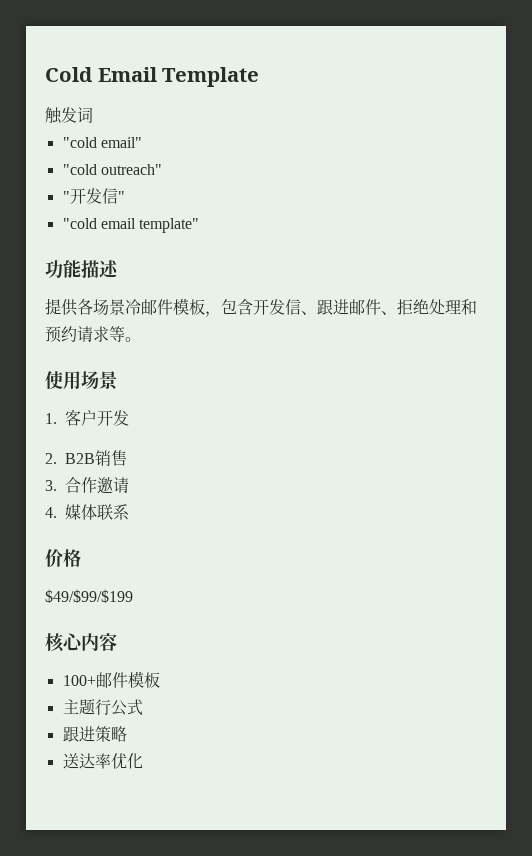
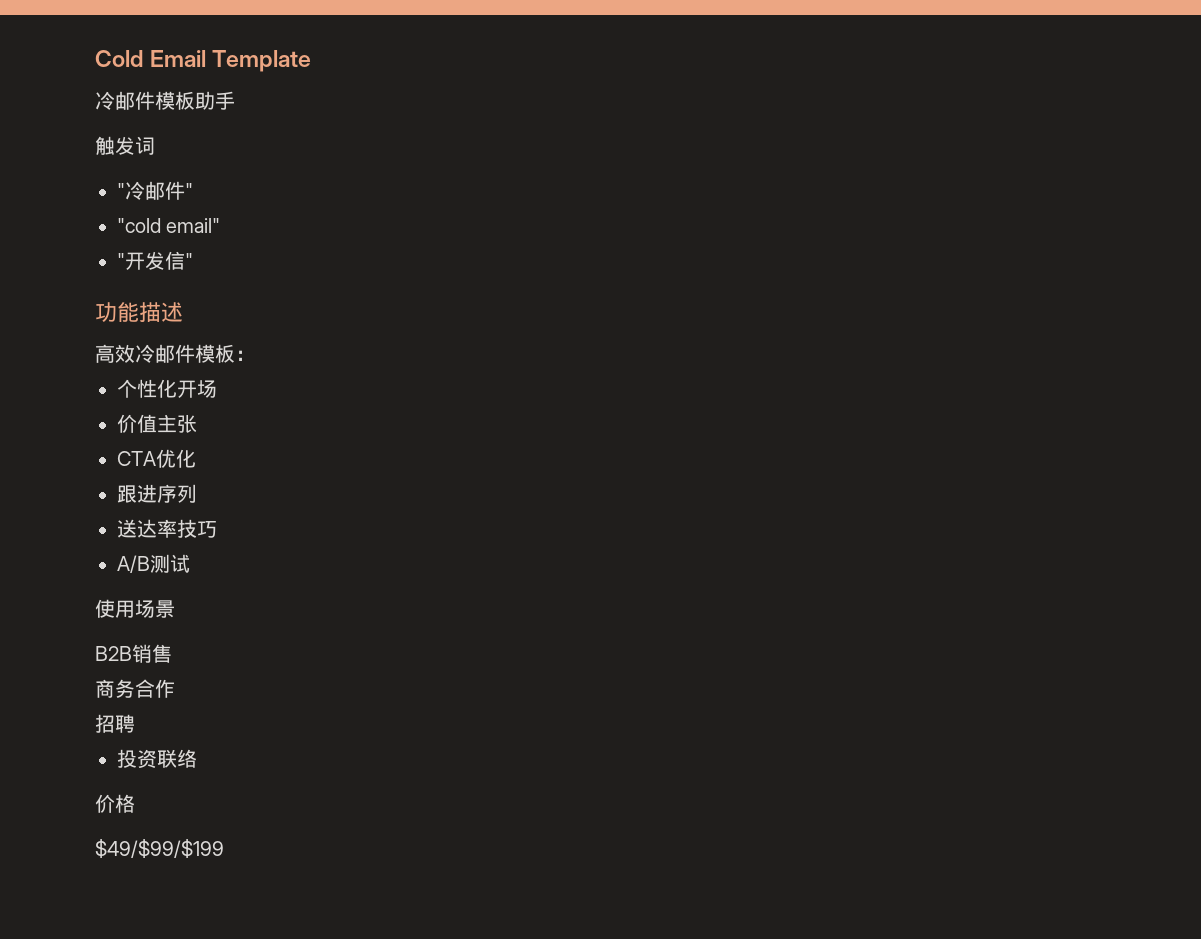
+ 冷邮件模板助手
  触发词
+ "冷邮件"
- "cold outreach"
- "cold email template"
- 提供各场景冷邮件模板，包含开发信、跟进邮件、拒绝处理和预约请求等。
+ 高效冷邮件模板：
+ 个性化开场
+ 价值主张
+ CTA优化
+ 跟进序列
+ 送达率技巧
+ A/B测试
  使用场景
- 1.客户开发
- 2. B2B销售
+ B2B销售
- 3.合作邀请
- 4.媒体联系
+ 商务合作
+ 招聘
+ 投资联络
  价格
  $49/$99/$199
- 核心内容
- 100+邮件模板
- 主题行公式
- 跟进策略
- 送达率优化

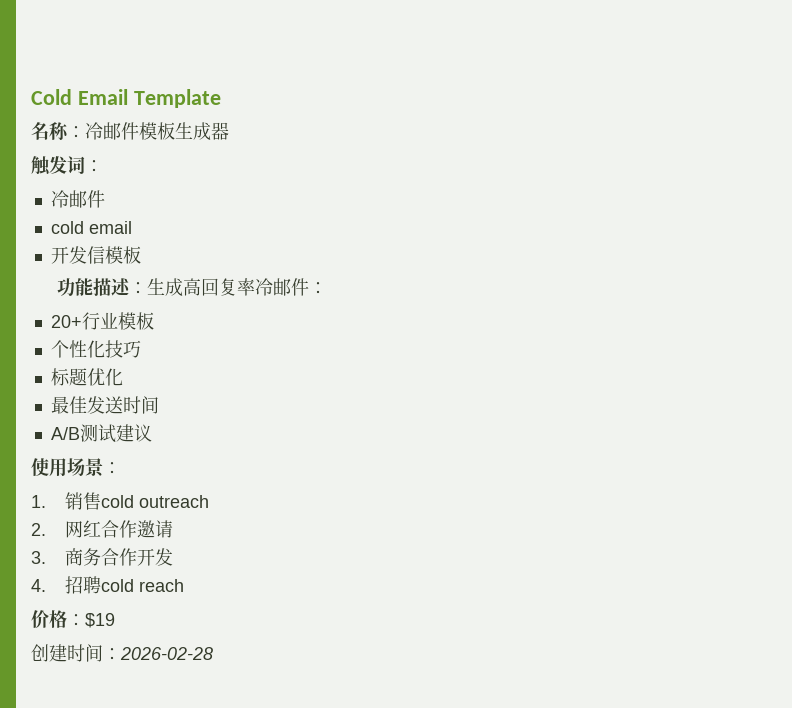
- 冷邮件模板助手
+ 名称：冷邮件模板生成器
- 触发词
- "冷邮件"
- "cold email"
- "开发信"
- 功能描述
- 高效冷邮件模板：
+ 触发词：
+ 冷邮件
+ cold email
+ 开发信模板
+ 功能描述：生成高回复率冷邮件：
+ 20+行业模板
- 个性化开场
- 价值主张
- CTA优化
- 跟进序列
- 送达率技巧
+ 个性化技巧
+ 标题优化
+ 最佳发送时间
- A/B测试
+ A/B测试建议
- 使用场景
- B2B销售
- 商务合作
- 招聘
- 投资联络
+ 使用场景：
+ 1.销售cold outreach
+ 2.网红合作邀请
+ 3.商务合作开发
+ 4.招聘cold reach
- 价格
- $49/$99/$199
+ 价格：$19
+ 创建时间：2026-02-28

